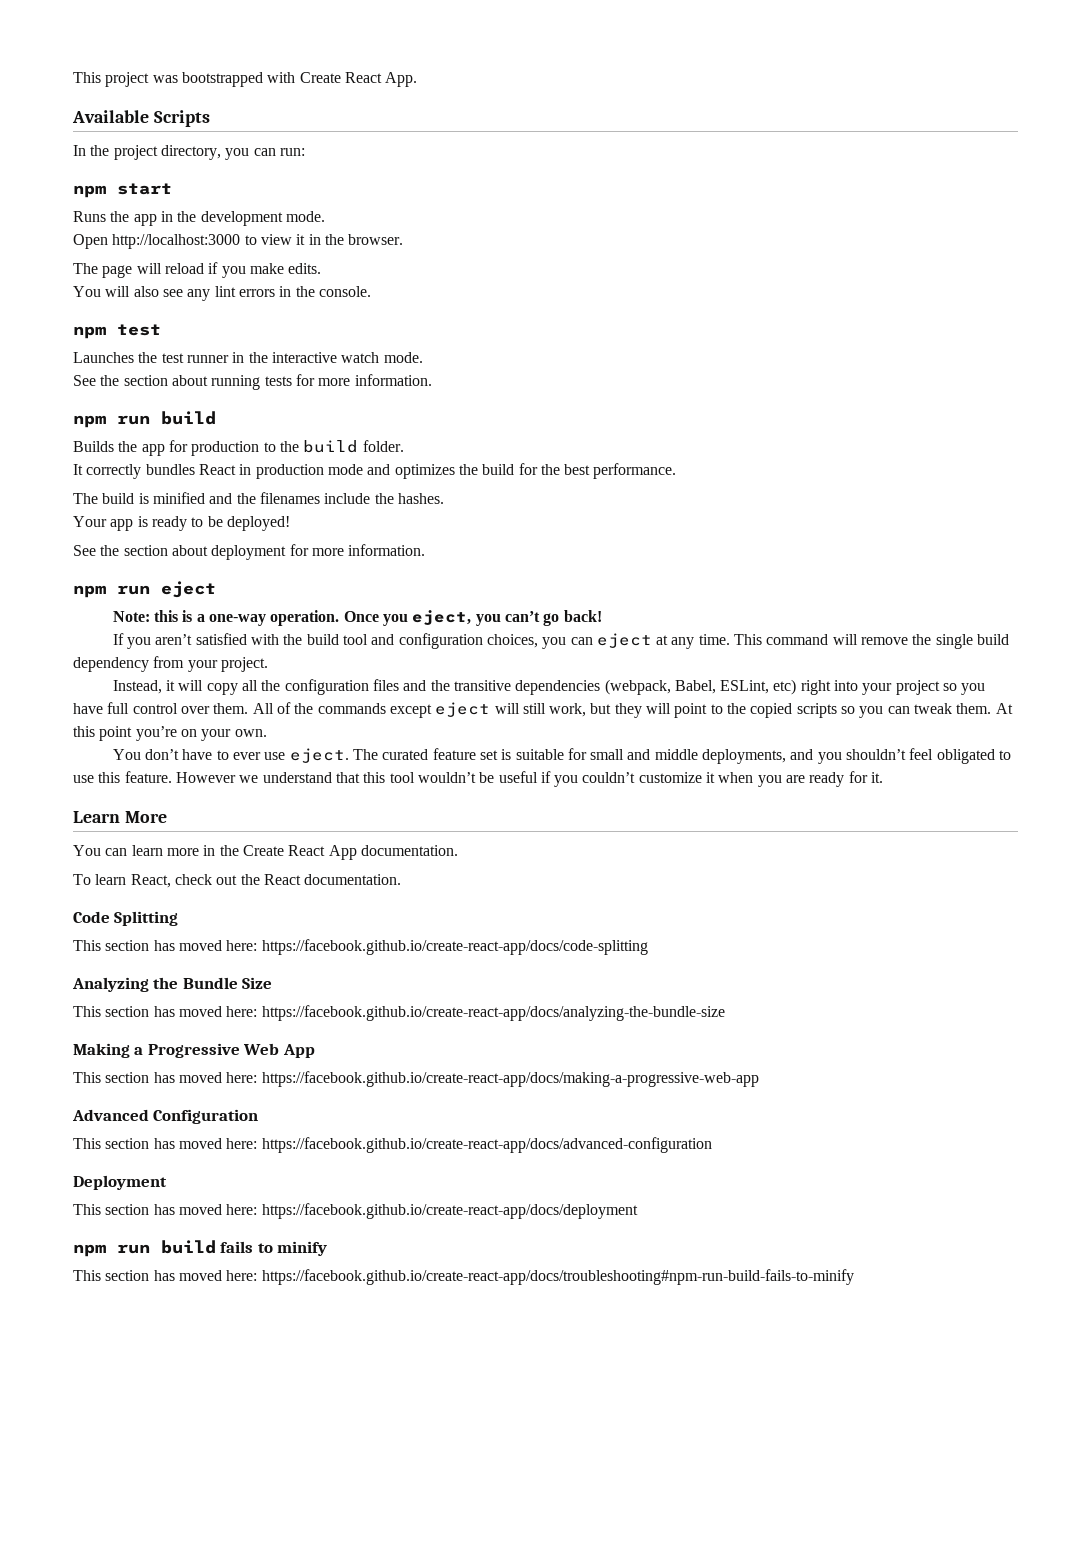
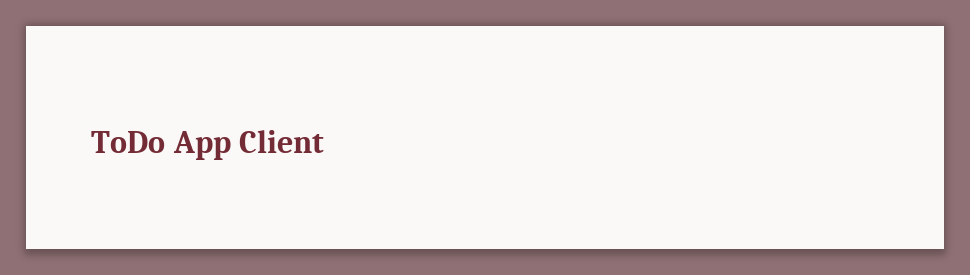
- This project was bootstrapped with Create React App.
- Available Scripts
- In the project directory, you can run:
- npm start
- Runs the app in the development mode.
- Open http://localhost:3000 to view it in the browser.
- The page will reload if you make edits.
- You will also see any lint errors in the console.
- npm test
- Launches the test runner in the interactive watch mode.
- See the section about running tests for more information.
- npm run build
- Builds the app for production to the build folder.
- It correctly bundles React in production mode and optimizes the build for the best performance.
- The build is minified and the filenames include the hashes.
- Your app is ready to be deployed!
- See the section about deployment for more information.
- npm run eject
- Note: this is a one-way operation. Once you eject, you can’t go back!
- If you aren’t satisfied with the build tool and configuration choices, you can eject at any time. This command will remove the single build dependency from your project.
- Instead, it will copy all the configuration files and the transitive dependencies (webpack, Babel, ESLint, etc) right into your project so you have full control over them. All of the commands except eject will still work, but they will point to the copied scripts so you can tweak them. At this point you’re on your own.
- You don’t have to ever use eject. The curated feature set is suitable for small and middle deployments, and you shouldn’t feel obligated to use this feature. However we understand that this tool wouldn’t be useful if you couldn’t customize it when you are ready for it.
- Learn More
- You can learn more in the Create React App documentation.
- To learn React, check out the React documentation.
- Code Splitting
- This section has moved here: https://facebook.github.io/create-react-app/docs/code-splitting
- Analyzing the Bundle Size
- This section has moved here: https://facebook.github.io/create-react-app/docs/analyzing-the-bundle-size
- Making a Progressive Web App
- This section has moved here: https://facebook.github.io/create-react-app/docs/making-a-progressive-web-app
- Advanced Configuration
- This section has moved here: https://facebook.github.io/create-react-app/docs/advanced-configuration
- Deployment
- This section has moved here: https://facebook.github.io/create-react-app/docs/deployment
- npm run build fails to minify
- This section has moved here: https://facebook.github.io/create-react-app/docs/troubleshooting#npm-run-build-fails-to-minify
+ ToDo App Client

